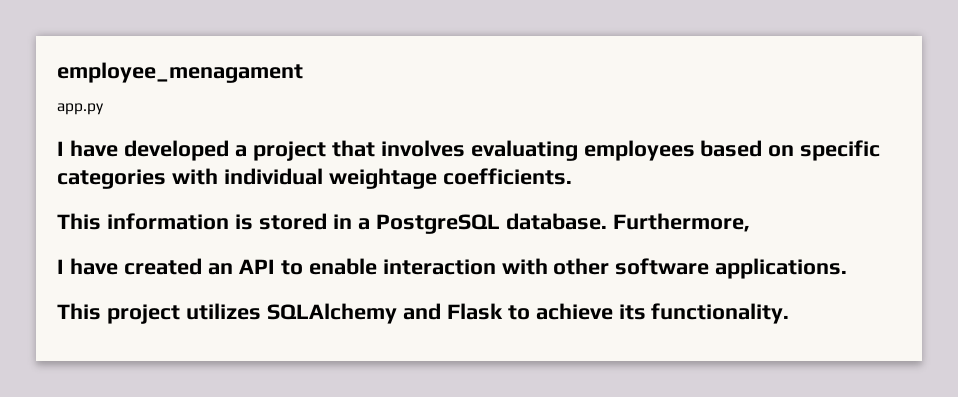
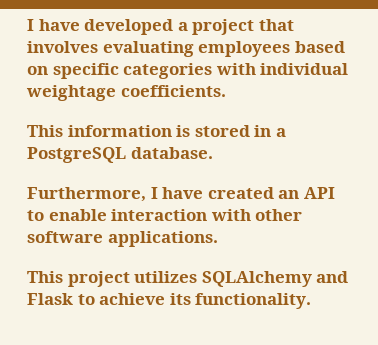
- employee_menagament
- app.py
- This information is stored in a PostgreSQL database. Furthermore,
- I have created an API to enable interaction with other software applications.
+ This information is stored in a PostgreSQL database.
+ Furthermore, I have created an API to enable interaction with other software applications.

